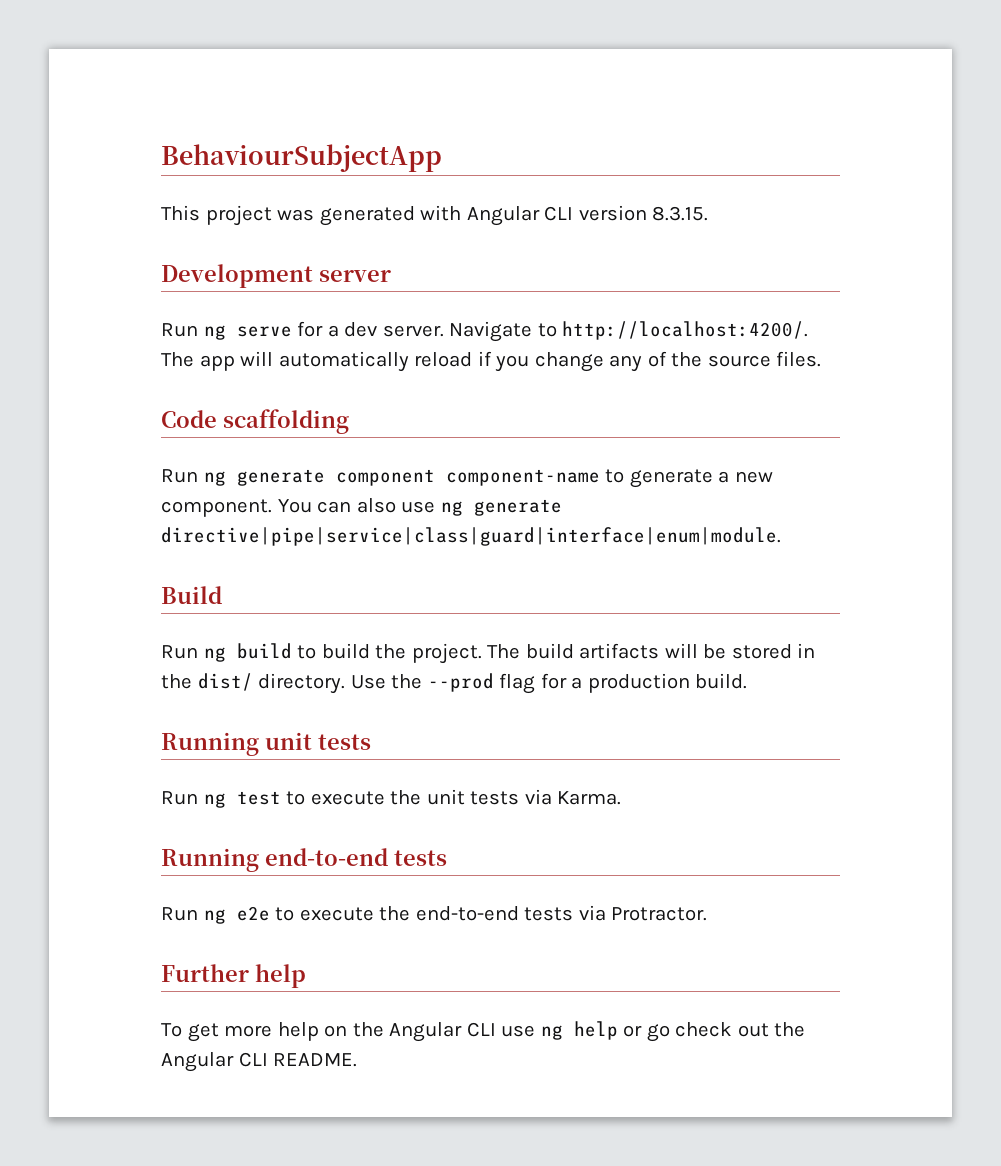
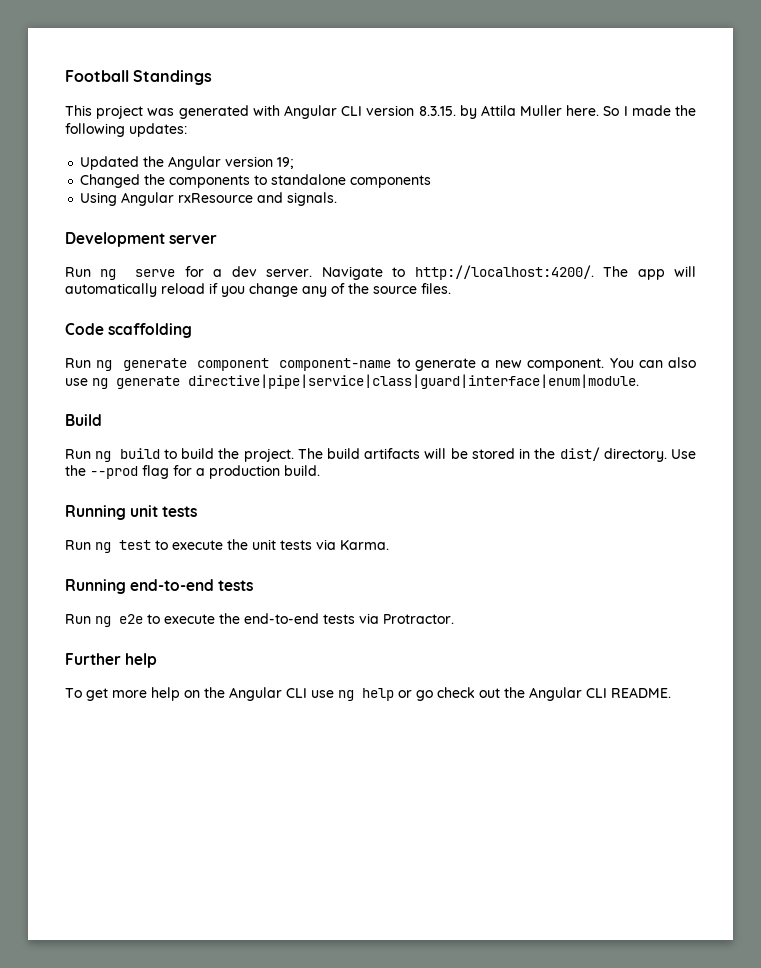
- BehaviourSubjectApp
+ Football Standings
- This project was generated with Angular CLI version 8.3.15.
+ This project was generated with Angular CLI version 8.3.15. by Attila Muller here. So I made the following updates:
+ Updated the Angular version 19;
+ Changed the components to standalone components
+ Using Angular rxResource and signals.

